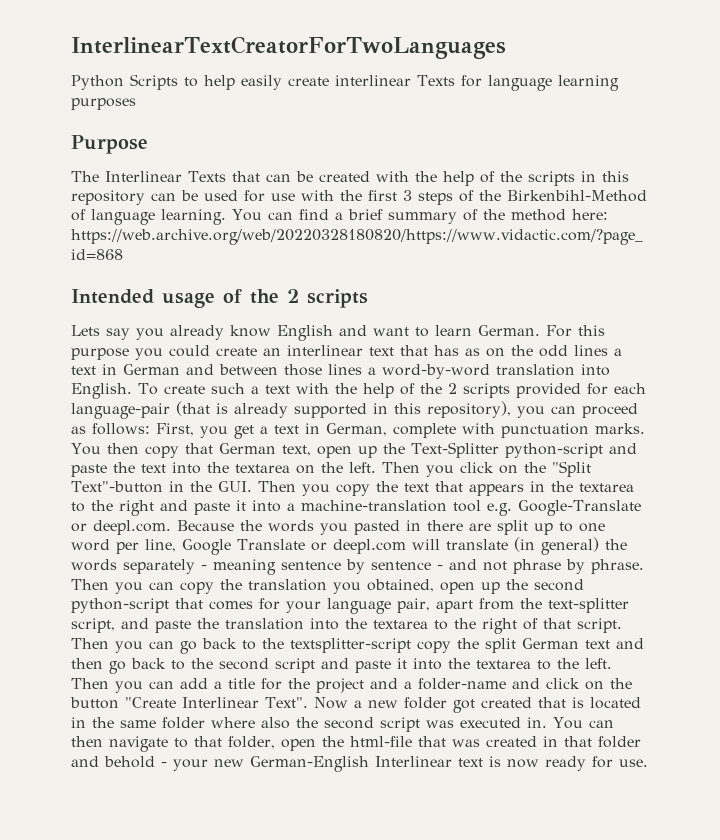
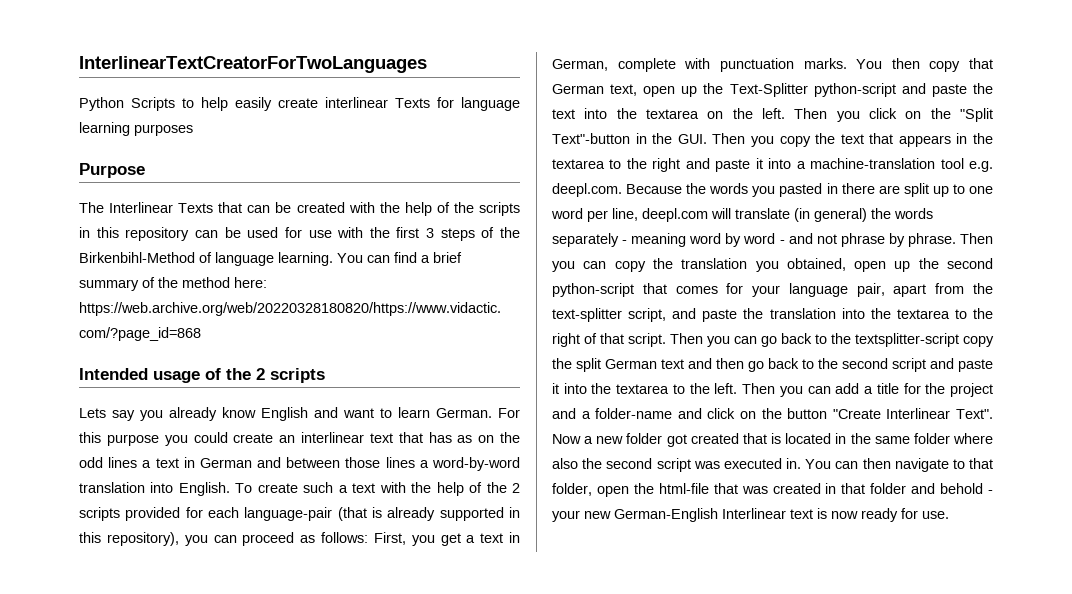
- Then you click on the "Split Text"-button in the GUI. Then you copy the text that appears in the textarea to the right and paste it into a machine-translation tool e.g. Google-Translate or deepl.com. Because the words you pasted in there are split up to one word per line, Google Translate or deepl.com will translate (in general) the words separately - meaning sentence by sentence - and not phrase by phrase.
+ Then you click on the "Split Text"-button in the GUI. Then you copy the text that appears in the textarea to the right and paste it into a machine-translation tool e.g. deepl.com. Because the words you pasted in there are split up to one word per line, deepl.com will translate (in general) the words separately - meaning word by word - and not phrase by phrase.

